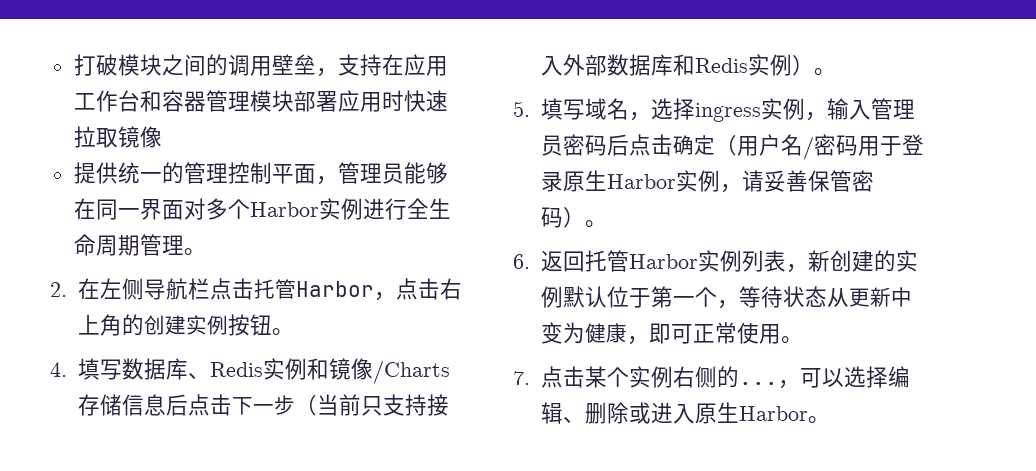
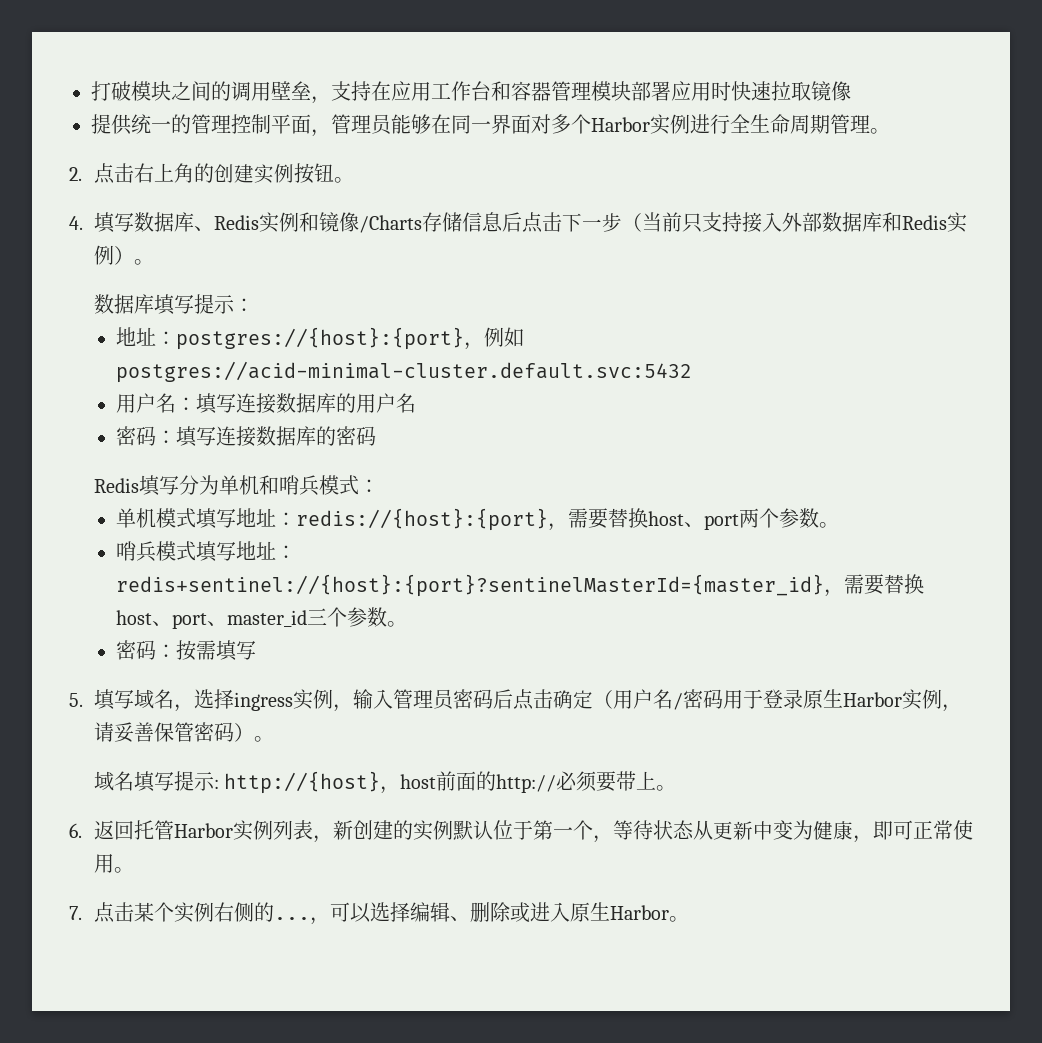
- 2.在左侧导航栏点击托管Harbor，点击右上角的创建实例按钮。
+ 2.点击右上角的创建实例按钮。
+ 数据库填写提示：
+ 地址：postgres://{host}:{port}，例如postgres://acid-minimal-cluster.default.svc:5432
+ 用户名：填写连接数据库的用户名
+ 密码：填写连接数据库的密码
+ Redis填写分为单机和哨兵模式：
+ 单机模式填写地址：redis://{host}:{port}，需要替换host、port两个参数。
+ 哨兵模式填写地址：redis+sentinel://{host}:{port}?sentinelMasterId={master_id}，需要替换host、port、master_id三个参数。
+ 密码：按需填写
+ 域名填写提示: http://{host}，host前面的http://必须要带上。

